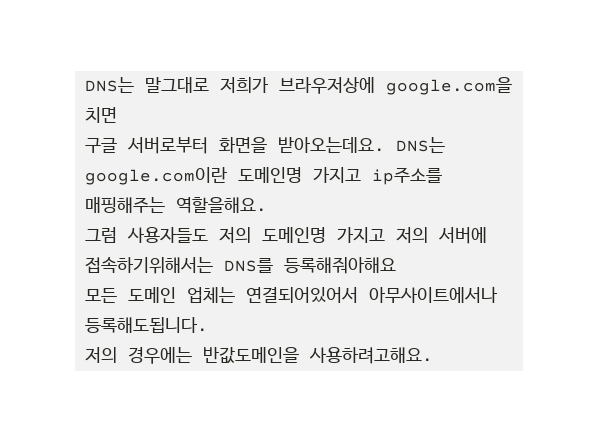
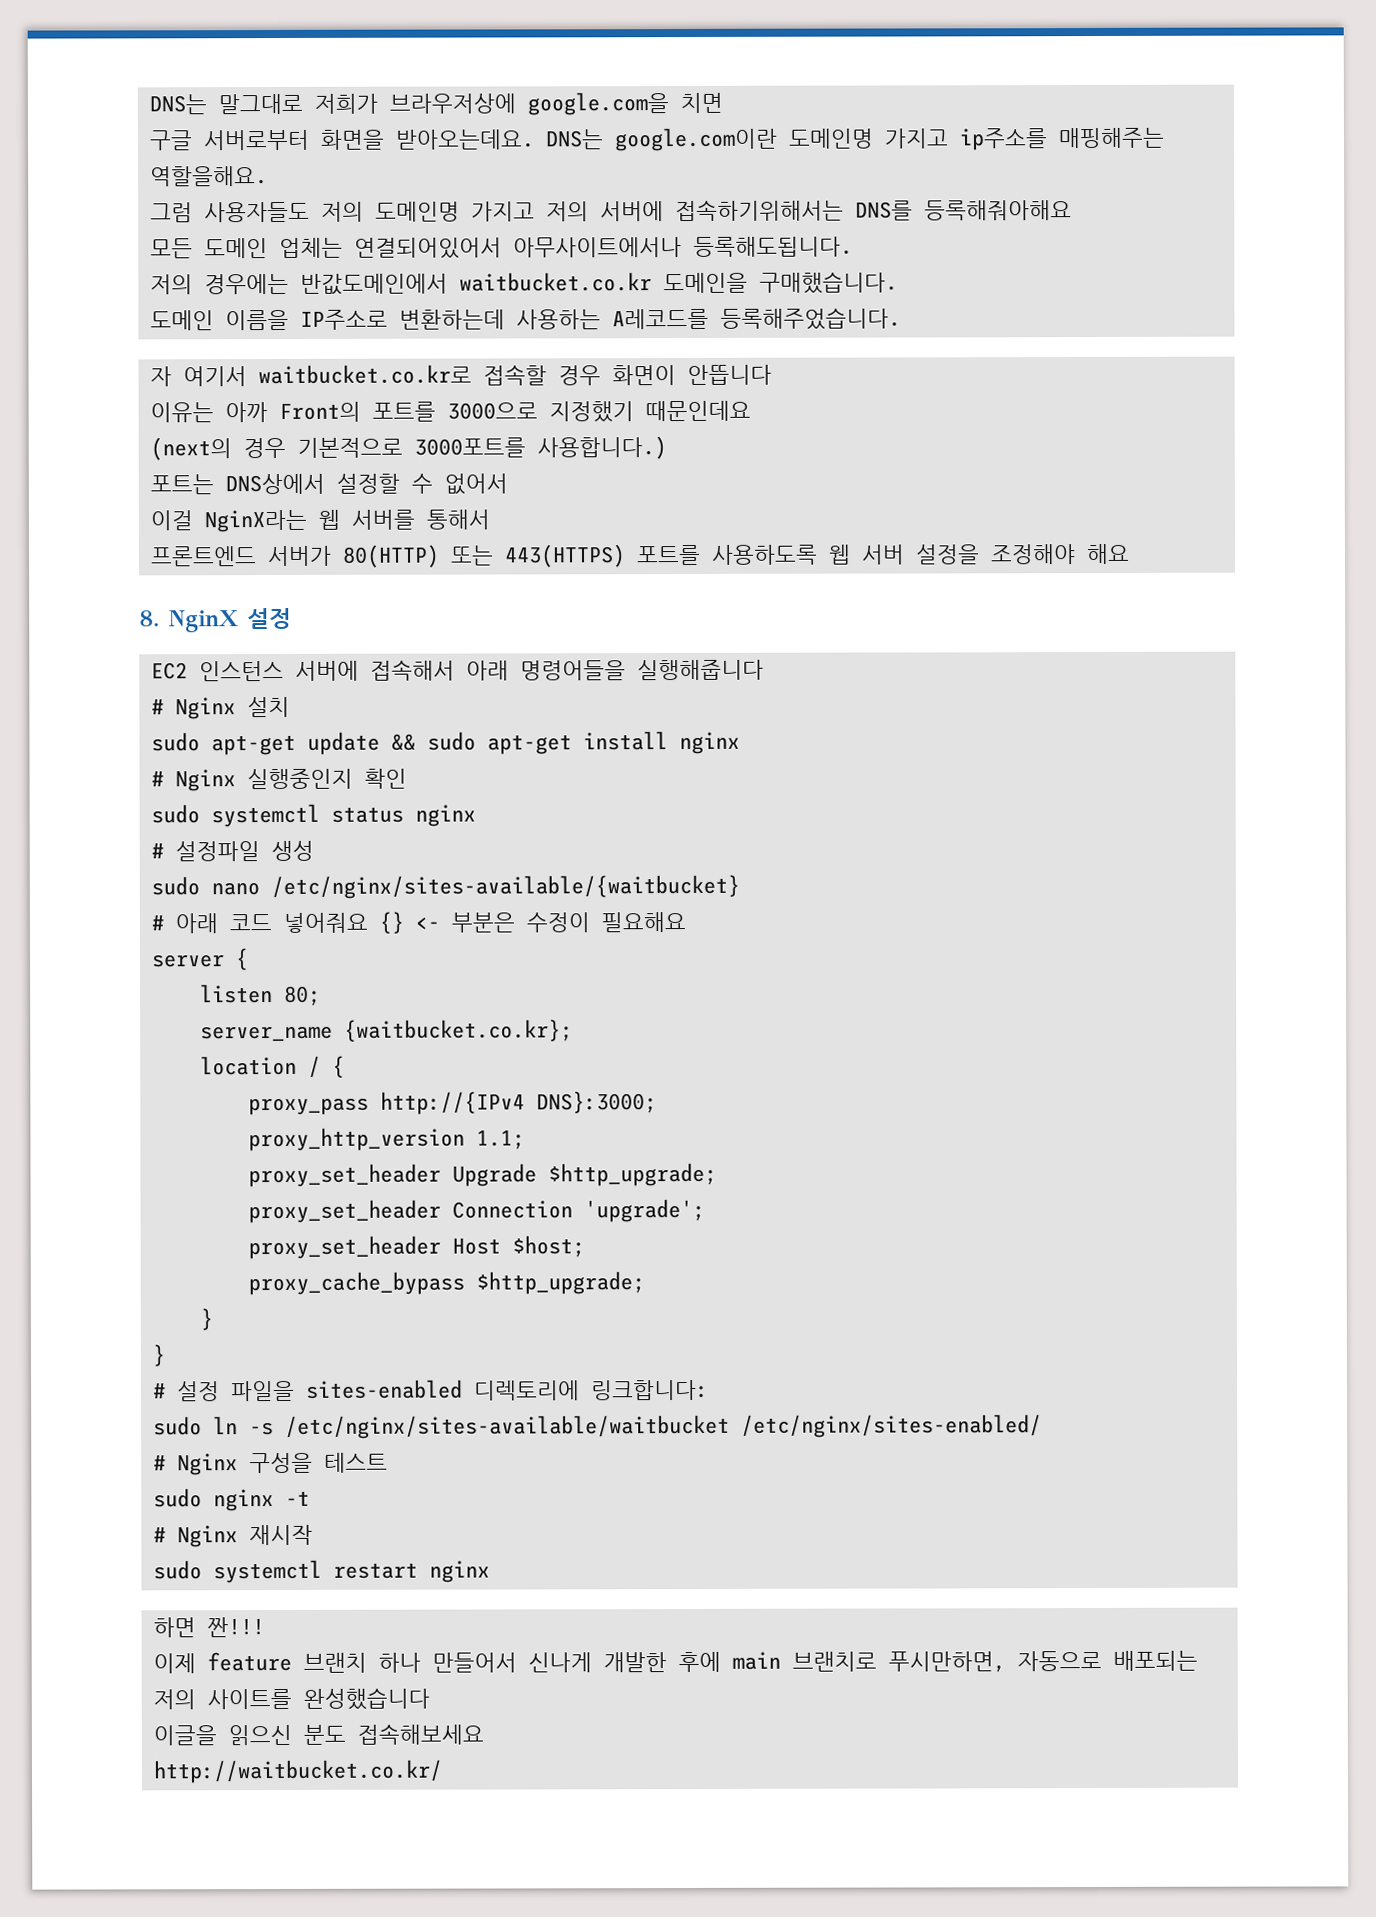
- 저의 경우에는 반값도메인을 사용하려고해요.
+ 저의 경우에는 반값도메인에서 waitbucket.co.kr 도메인을 구매했습니다.
+ 도메인 이름을 IP주소로 변환하는데 사용하는 A레코드를 등록해주었습니다.
+ 자 여기서 waitbucket.co.kr로 접속할 경우 화면이 안뜹니다
+ 이유는 아까 Front의 포트를 3000으로 지정했기 때문인데요
+ (next의 경우 기본적으로 3000포트를 사용합니다.)
+ 포트는 DNS상에서 설정할 수 없어서
+ 이걸 NginX라는 웹 서버를 통해서
+ 프론트엔드 서버가 80(HTTP) 또는 443(HTTPS) 포트를 사용하도록 웹 서버 설정을 조정해야 해요
+ 8. NginX 설정
+ EC2 인스턴스 서버에 접속해서 아래 명령어들을 실행해줍니다
+ # Nginx 설치
+ sudo apt-get update && sudo apt-get install nginx
+ # Nginx 실행중인지 확인
+ sudo systemctl status nginx
+ # 설정파일 생성
+ sudo nano /etc/nginx/sites-available/{waitbucket}
+ # 아래 코드 넣어줘요 {} <- 부분은 수정이 필요해요
+ server {
+ listen 80;
+ server_name {waitbucket.co.kr};
+ location / {
+ proxy_pass http://{IPv4 DNS}:3000;
+ proxy_http_version 1.1;
+ proxy_set_header Upgrade $http_upgrade;
+ proxy_set_header Connection 'upgrade';
+ proxy_set_header Host $host;
+ proxy_cache_bypass $http_upgrade;
+ }
+ }
+ # 설정 파일을 sites-enabled 디렉토리에 링크합니다:
+ sudo ln -s /etc/nginx/sites-available/waitbucket /etc/nginx/sites-enabled/
+ # Nginx 구성을 테스트
+ sudo nginx -t
+ # Nginx 재시작
+ sudo systemctl restart nginx
+ 하면 짠!!!
+ 이제 feature 브랜치 하나 만들어서 신나게 개발한 후에 main 브랜치로 푸시만하면, 자동으로 배포되는 저의 사이트를 완성했습니다
+ 이글을 읽으신 분도 접속해보세요
+ http://waitbucket.co.kr/

